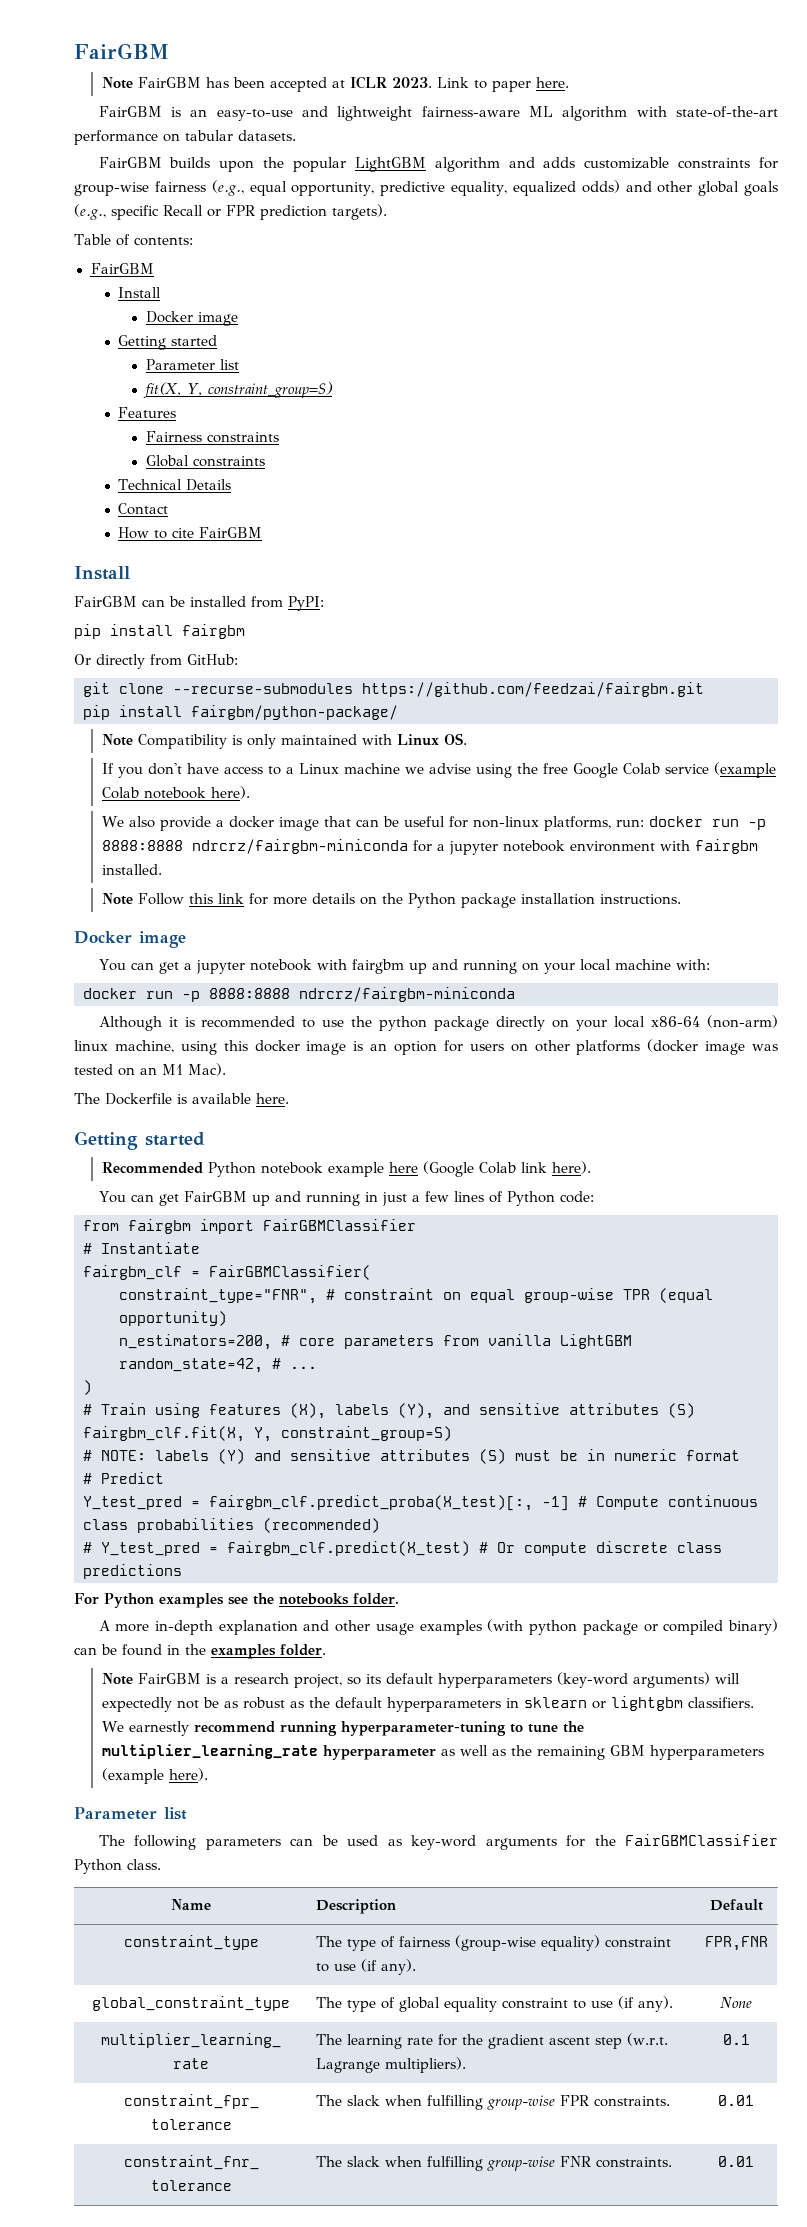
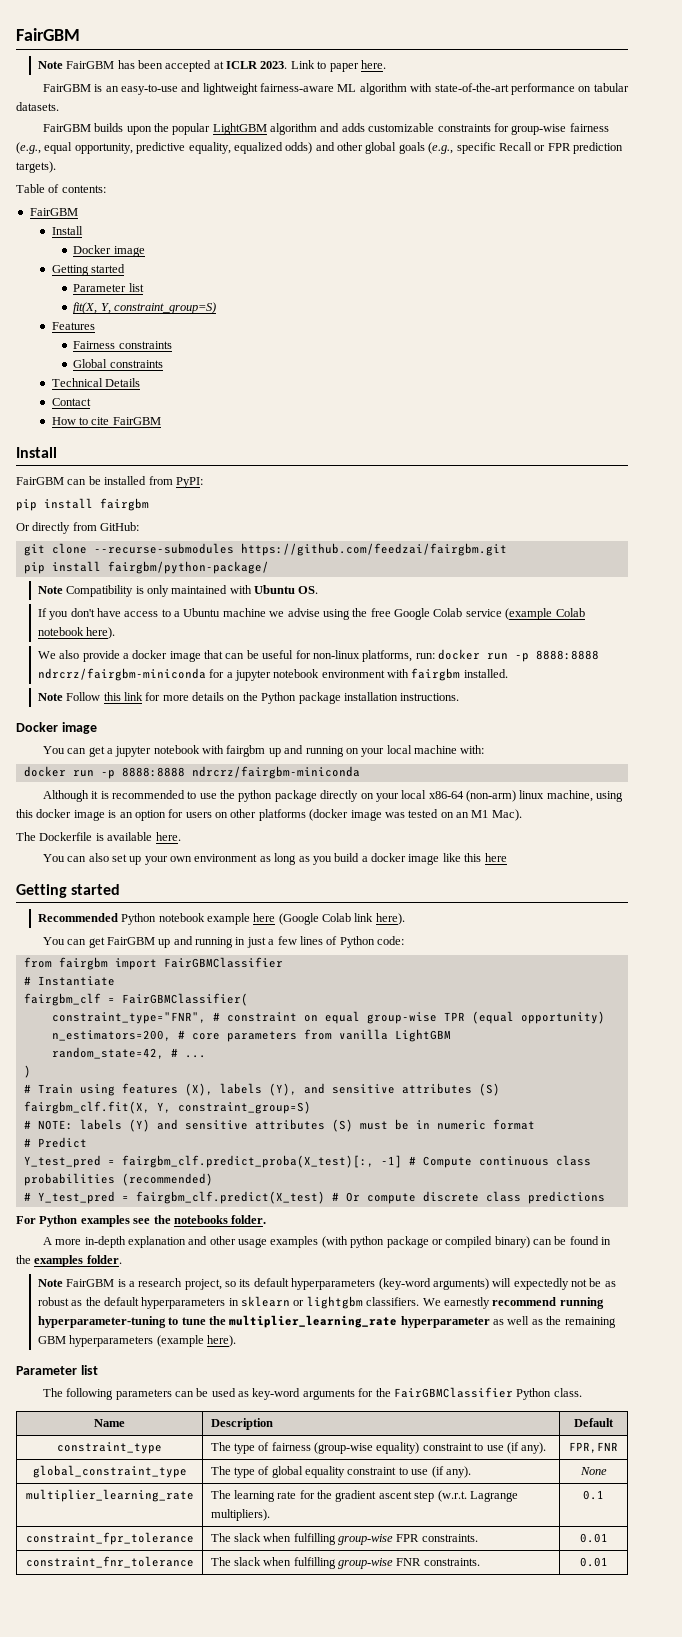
- Note Compatibility is only maintained with Linux OS.
+ Note Compatibility is only maintained with Ubuntu OS.
- If you don't have access to a Linux machine we advise using the free Google Colab service (example Colab notebook here).
+ If you don't have access to a Ubuntu machine we advise using the free Google Colab service (example Colab notebook here).
+ You can also set up your own environment as long as you build a docker image like this here

